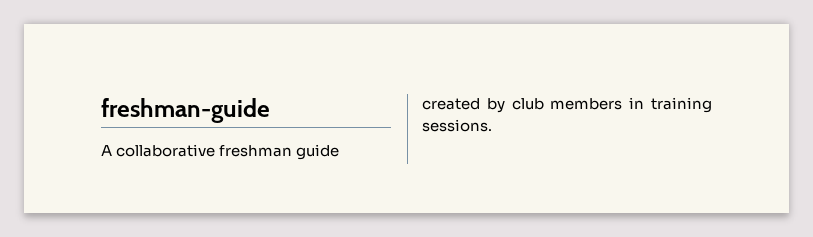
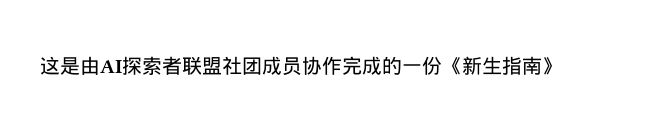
- freshman-guide
- A collaborative freshman guide created by club members in training sessions.
+ 这是由AI探索者联盟社团成员协作完成的一份《新生指南》

